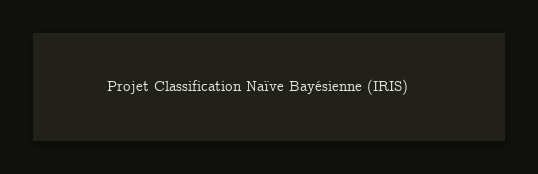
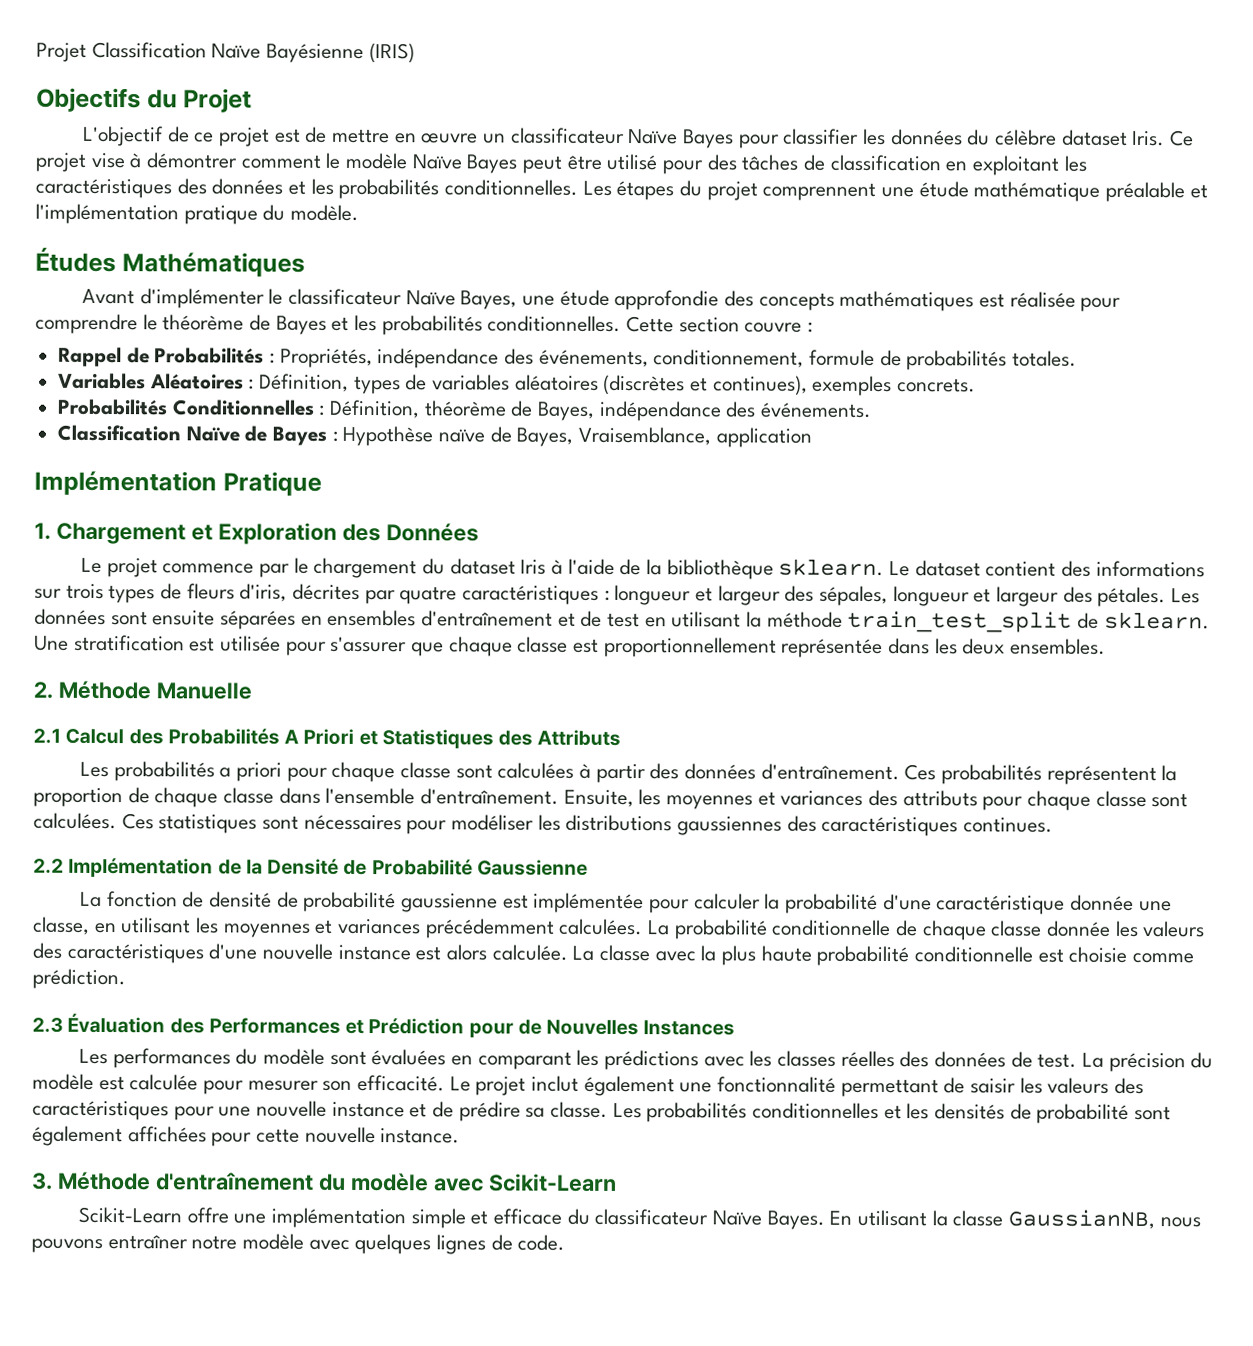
+ Objectifs du Projet
+ L'objectif de ce projet est de mettre en œuvre un classificateur Naïve Bayes pour classifier les données du célèbre dataset Iris. Ce projet vise à démontrer comment le modèle Naïve Bayes peut être utilisé pour des tâches de classification en exploitant les caractéristiques des données et les probabilités conditionnelles. Les étapes du projet comprennent une étude mathématique préalable et l'implémentation pratique du modèle.
+ Études Mathématiques
+ Avant d'implémenter le classificateur Naïve Bayes, une étude approfondie des concepts mathématiques est réalisée pour comprendre le théorème de Bayes et les probabilités conditionnelles. Cette section couvre :
+ Rappel de Probabilités : Propriétés, indépendance des événements, conditionnement, formule de probabilités totales.
+ Variables Aléatoires : Définition, types de variables aléatoires (discrètes et continues), exemples concrets.
+ Probabilités Conditionnelles : Définition, théorème de Bayes, indépendance des événements.
+ Classification Naïve de Bayes : Hypothèse naïve de Bayes, Vraisemblance, application
+ Implémentation Pratique
+ 1. Chargement et Exploration des Données
+ Le projet commence par le chargement du dataset Iris à l'aide de la bibliothèque sklearn. Le dataset contient des informations sur trois types de fleurs d'iris, décrites par quatre caractéristiques : longueur et largeur des sépales, longueur et largeur des pétales. Les données sont ensuite séparées en ensembles d'entraînement et de test en utilisant la méthode train_test_split de sklearn. Une stratification est utilisée pour s'assurer que chaque classe est proportionnellement représentée dans les deux ensembles.
+ 2. Méthode Manuelle
+ 2.1 Calcul des Probabilités A Priori et Statistiques des Attributs
+ Les probabilités a priori pour chaque classe sont calculées à partir des données d'entraînement. Ces probabilités représentent la proportion de chaque classe dans l'ensemble d'entraînement. Ensuite, les moyennes et variances des attributs pour chaque classe sont calculées. Ces statistiques sont nécessaires pour modéliser les distributions gaussiennes des caractéristiques continues.
+ 2.2 Implémentation de la Densité de Probabilité Gaussienne
+ La fonction de densité de probabilité gaussienne est implémentée pour calculer la probabilité d'une caractéristique donnée une classe, en utilisant les moyennes et variances précédemment calculées. La probabilité conditionnelle de chaque classe donnée les valeurs des caractéristiques d'une nouvelle instance est alors calculée. La classe avec la plus haute probabilité conditionnelle est choisie comme prédiction.
+ 2.3 Évaluation des Performances et Prédiction pour de Nouvelles Instances
+ Les performances du modèle sont évaluées en comparant les prédictions avec les classes réelles des données de test. La précision du modèle est calculée pour mesurer son efficacité. Le projet inclut également une fonctionnalité permettant de saisir les valeurs des caractéristiques pour une nouvelle instance et de prédire sa classe. Les probabilités conditionnelles et les densités de probabilité sont également affichées pour cette nouvelle instance.
+ 3. Méthode d'entraînement du modèle avec Scikit-Learn
+ Scikit-Learn offre une implémentation simple et efficace du classificateur Naïve Bayes. En utilisant la classe GaussianNB, nous pouvons entraîner notre modèle avec quelques lignes de code.

